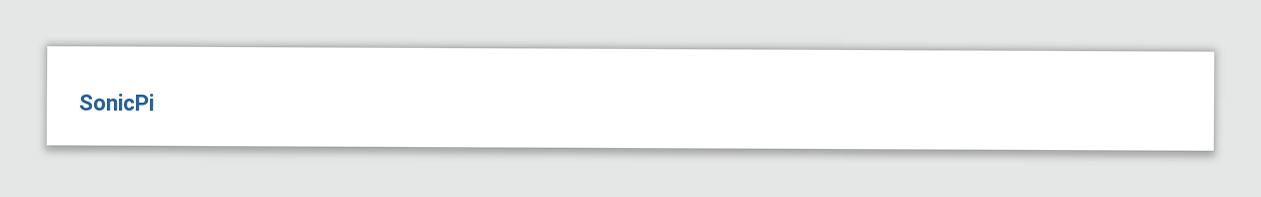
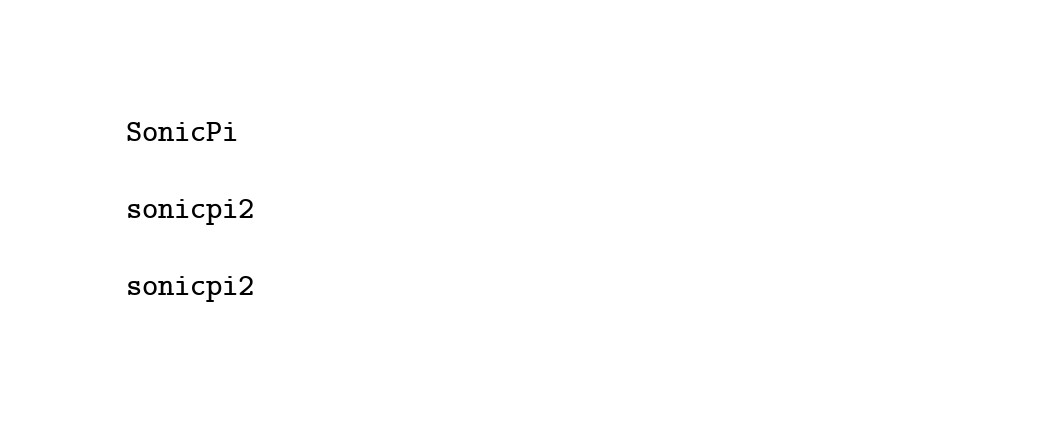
  SonicPi
+ sonicpi2
+ sonicpi2

